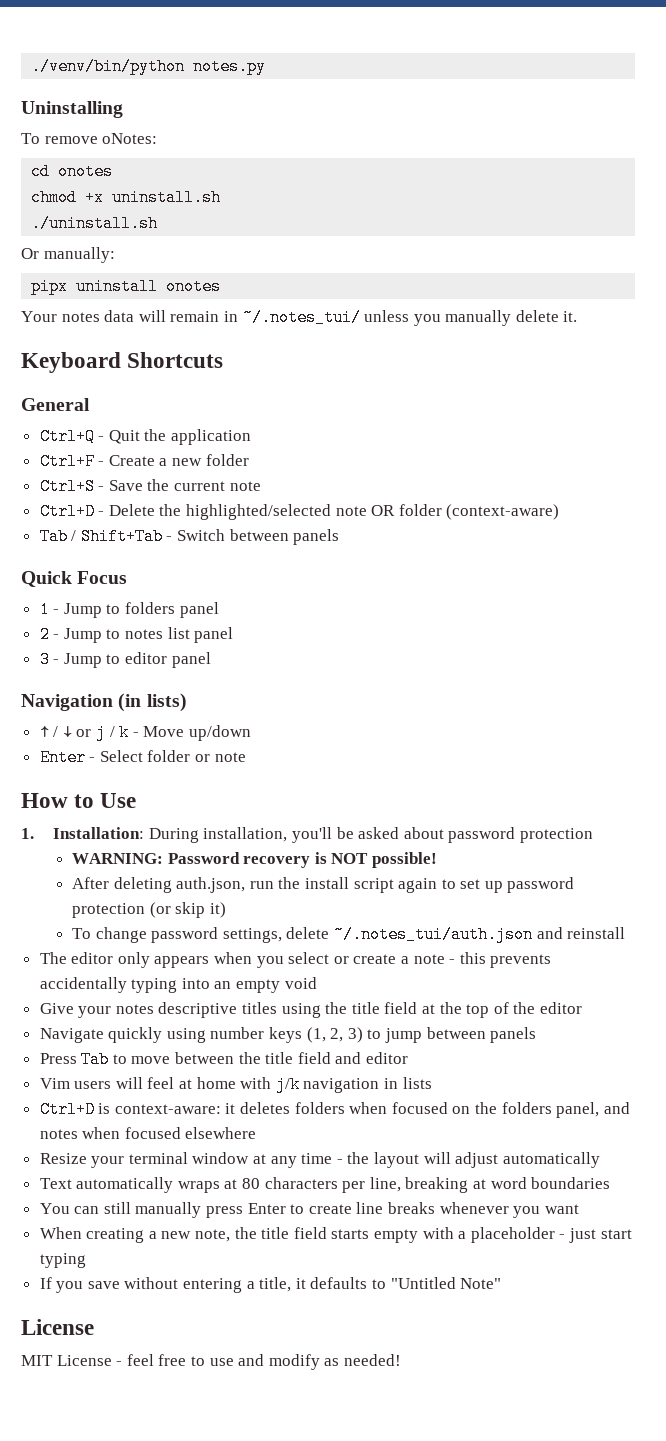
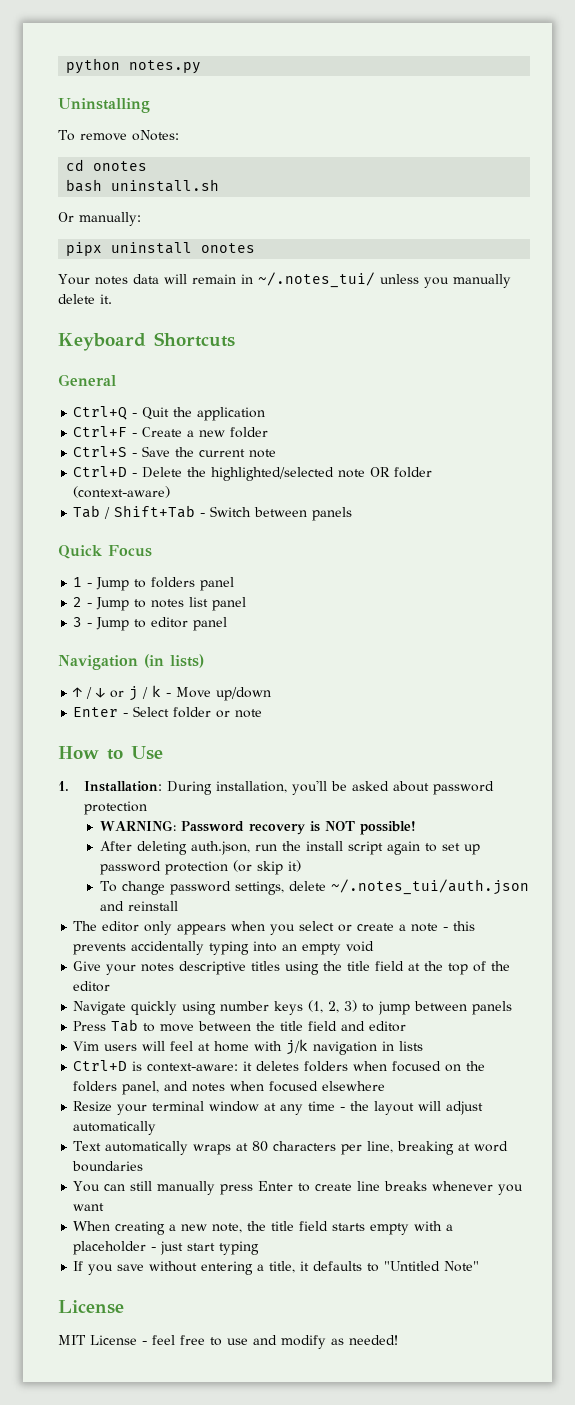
- ./venv/bin/python notes.py
+ python notes.py
- chmod +x uninstall.sh
+ bash uninstall.sh
- ./uninstall.sh

